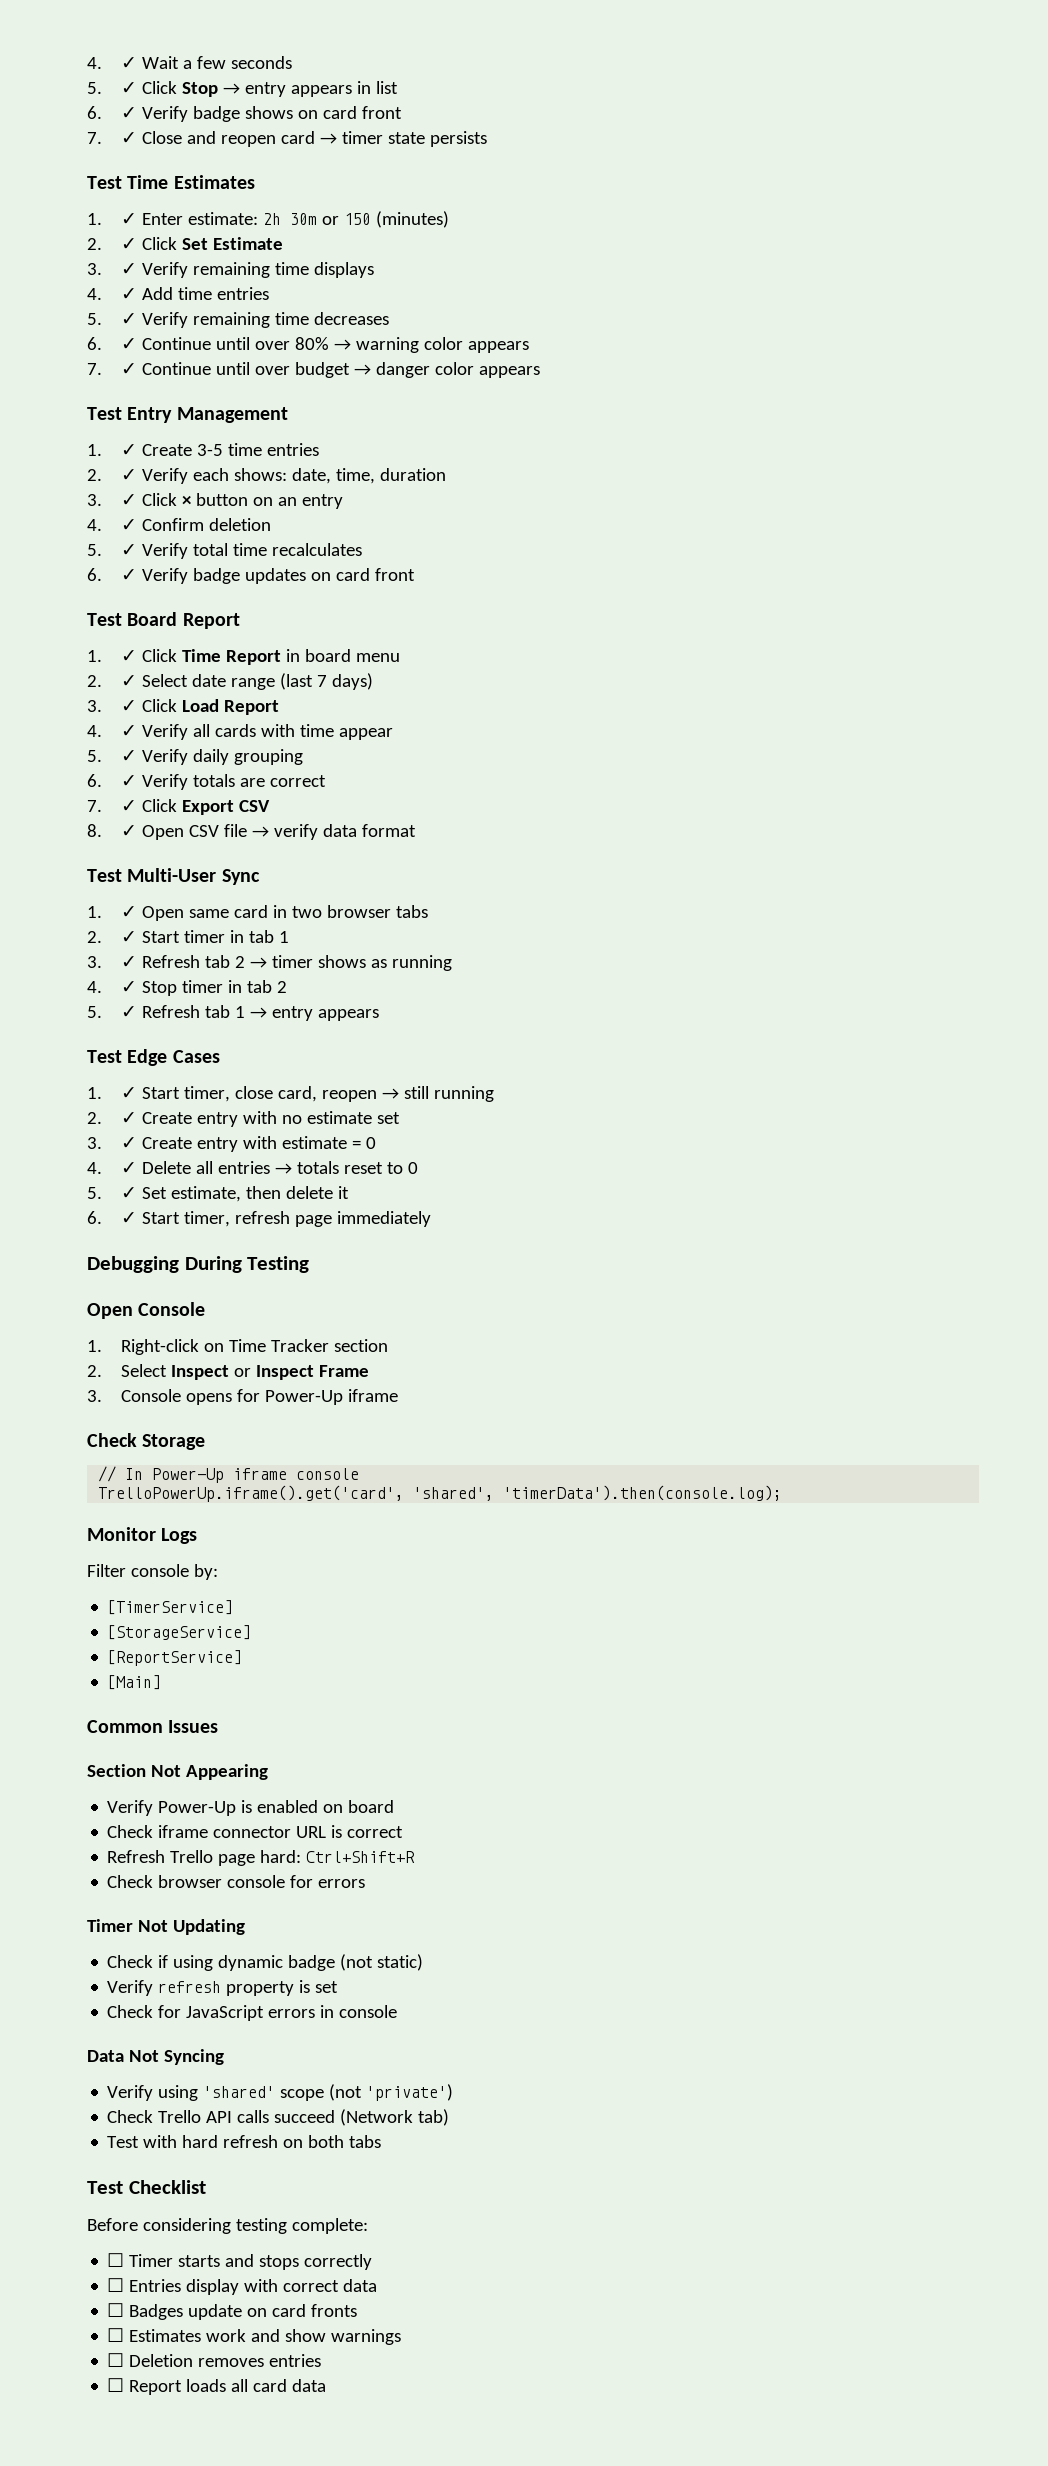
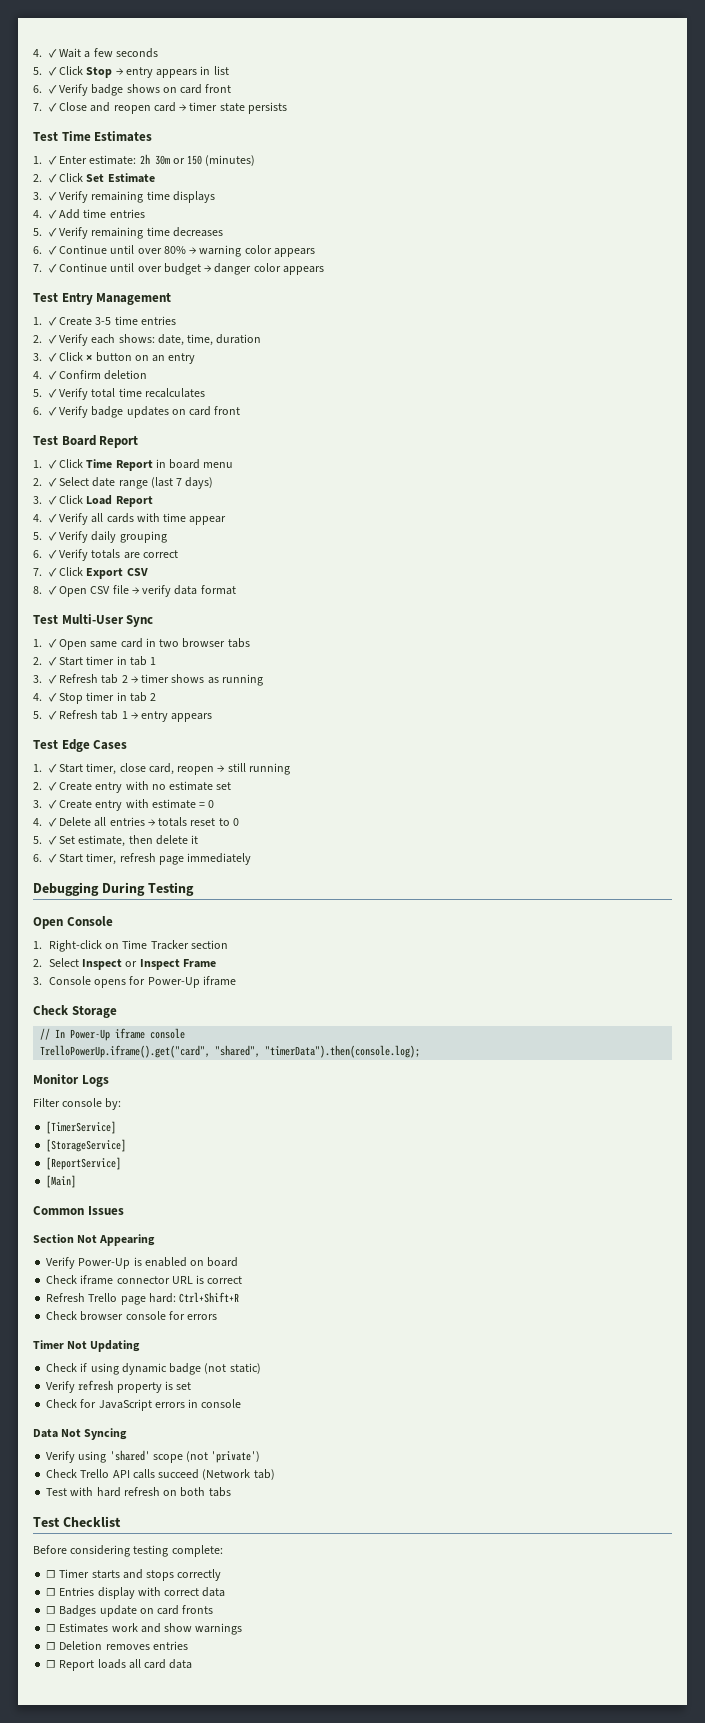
- TrelloPowerUp.iframe().get('card', 'shared', 'timerData').then(console.log);
+ TrelloPowerUp.iframe().get("card", "shared", "timerData").then(console.log);

